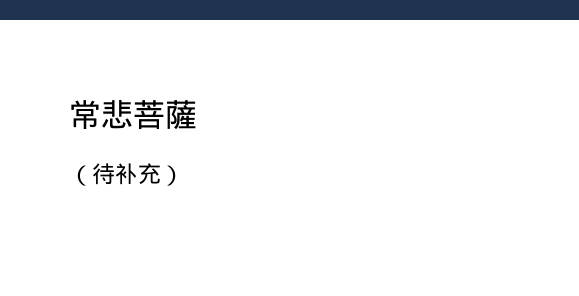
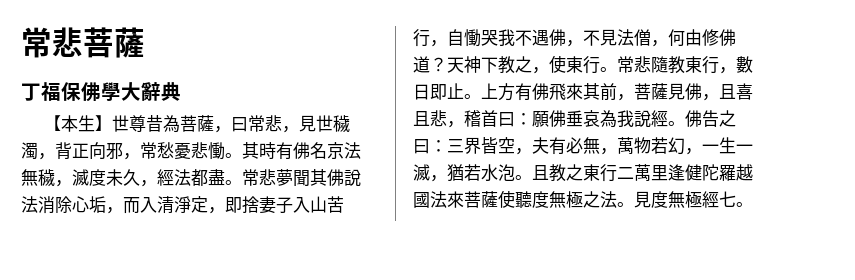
- （待补充）
+ 丁福保佛學大辭典
+ 【本生】世尊昔為菩薩，曰常悲，見世穢濁，背正向邪，常愁憂悲慟。其時有佛名京法無穢，滅度未久，經法都盡。常悲夢聞其佛說法消除心垢，而入清淨定，即捨妻子入山苦行，自慟哭我不遇佛，不見法僧，何由修佛道？天神下教之，使東行。常悲隨教東行，數日即止。上方有佛飛來其前，菩薩見佛，且喜且悲，稽首曰：願佛垂哀為我說經。佛告之曰：三界皆空，夫有必無，萬物若幻，一生一滅，猶若水泡。且教之東行二萬里逢健陀羅越國法來菩薩使聽度無極之法。見度無極經七。

